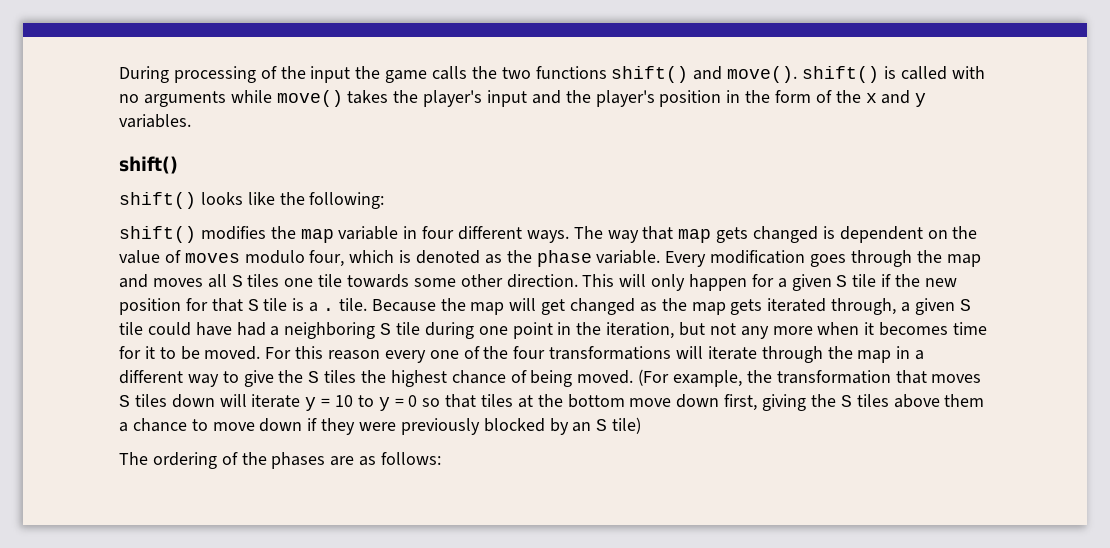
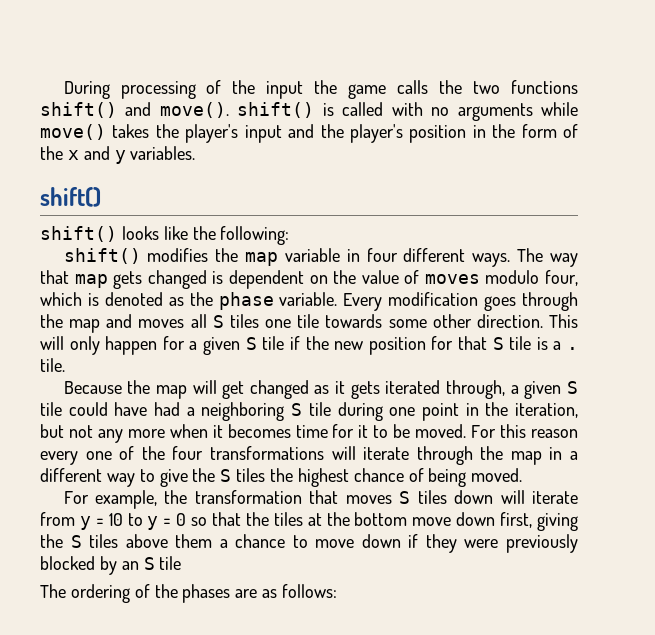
- This will only happen for a given S tile if the new position for that S tile is a . tile. Because the map will get changed as the map gets iterated through, a given S tile could have had a neighboring S tile during one point in the iteration, but not any more when it becomes time for it to be moved.
+ This will only happen for a given S tile if the new position for that S tile is a . tile.
+ Because the map will get changed as it gets iterated through, a given S tile could have had a neighboring S tile during one point in the iteration, but not any more when it becomes time for it to be moved.
- For this reason every one of the four transformations will iterate through the map in a different way to give the S tiles the highest chance of being moved. (For example, the transformation that moves S tiles down will iterate y = 10 to y = 0 so that tiles at the bottom move down first, giving the S tiles above them a chance to move down if they were previously blocked by an S tile)
+ For this reason every one of the four transformations will iterate through the map in a different way to give the S tiles the highest chance of being moved.
+ For example, the transformation that moves S tiles down will iterate from y = 10 to y = 0 so that the tiles at the bottom move down first, giving the S tiles above them a chance to move down if they were previously blocked by an S tile

